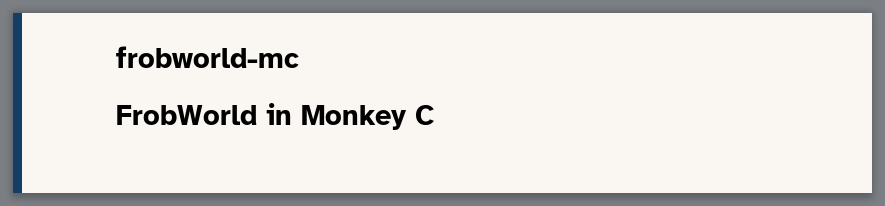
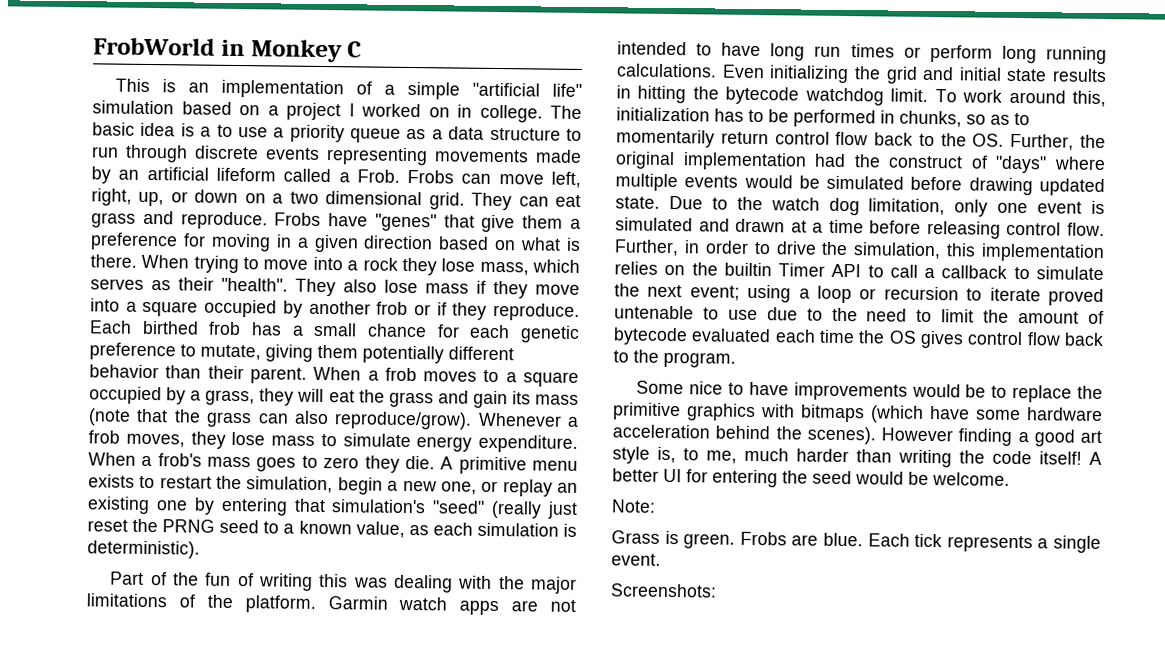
- frobworld-mc
+ This is an implementation of a simple "artificial life" simulation based on a project I worked on in college. The basic idea is a to use a priority queue as a data structure to run through discrete events representing movements made by an artificial lifeform called a Frob. Frobs can move left, right, up, or down on a two dimensional grid. They can eat grass and reproduce. Frobs have "genes" that give them a preference for moving in a given direction based on what is there. When trying to move into a rock they lose mass, which serves as their "health". They also lose mass if they move into a square occupied by another frob or if they reproduce. Each birthed frob has a small chance for each genetic preference to mutate, giving them potentially different behavior than their parent. When a frob moves to a square occupied by a grass, they will eat the grass and gain its mass (note that the grass can also reproduce/grow). Whenever a frob moves, they lose mass to simulate energy expenditure. When a frob's mass goes to zero they die. A primitive menu exists to restart the simulation, begin a new one, or replay an existing one by entering that simulation's "seed" (really just reset the PRNG seed to a known value, as each simulation is deterministic).
+ Part of the fun of writing this was dealing with the major limitations of the platform. Garmin watch apps are not intended to have long run times or perform long running calculations. Even initializing the grid and initial state results in hitting the bytecode watchdog limit. To work around this, initialization has to be performed in chunks, so as to momentarily return control flow back to the OS. Further, the original implementation had the construct of "days" where multiple events would be simulated before drawing updated state. Due to the watch dog limitation, only one event is simulated and drawn at a time before releasing control flow. Further, in order to drive the simulation, this implementation relies on the builtin Timer API to call a callback to simulate the next event; using a loop or recursion to iterate proved untenable to use due to the need to limit the amount of bytecode evaluated each time the OS gives control flow back to the program.
+ Some nice to have improvements would be to replace the primitive graphics with bitmaps (which have some hardware acceleration behind the scenes). However finding a good art style is, to me, much harder than writing the code itself! A better UI for entering the seed would be welcome.
+ Note:
+ Grass is green. Frobs are blue. Each tick represents a single event.
+ Screenshots:

